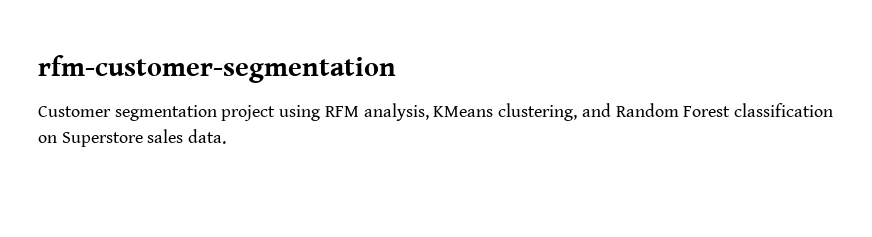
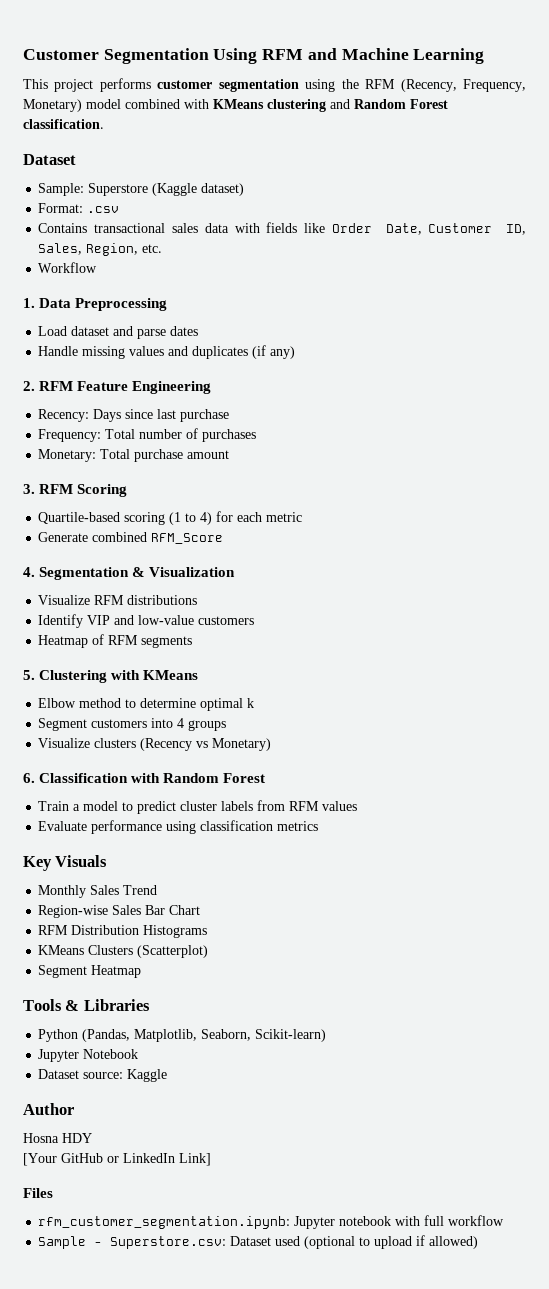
- rfm-customer-segmentation
- Customer segmentation project using RFM analysis, KMeans clustering, and Random Forest classification on Superstore sales data.
+ Customer Segmentation Using RFM and Machine Learning
+ This project performs customer segmentation using the RFM (Recency, Frequency, Monetary) model combined with KMeans clustering and Random Forest classification.
+ Dataset
+ Sample: Superstore (Kaggle dataset)
+ Format: .csv
+ Contains transactional sales data with fields like Order Date, Customer ID, Sales, Region, etc.
+ Workflow
+ 1. Data Preprocessing
+ Load dataset and parse dates
+ Handle missing values and duplicates (if any)
+ 2. RFM Feature Engineering
+ Recency: Days since last purchase
+ Frequency: Total number of purchases
+ Monetary: Total purchase amount
+ 3. RFM Scoring
+ Quartile-based scoring (1 to 4) for each metric
+ Generate combined RFM_Score
+ 4. Segmentation & Visualization
+ Visualize RFM distributions
+ Identify VIP and low-value customers
+ Heatmap of RFM segments
+ 5. Clustering with KMeans
+ Elbow method to determine optimal k
+ Segment customers into 4 groups
+ Visualize clusters (Recency vs Monetary)
+ 6. Classification with Random Forest
+ Train a model to predict cluster labels from RFM values
+ Evaluate performance using classification metrics
+ Key Visuals
+ Monthly Sales Trend
+ Region-wise Sales Bar Chart
+ RFM Distribution Histograms
+ KMeans Clusters (Scatterplot)
+ Segment Heatmap
+ Tools & Libraries
+ Python (Pandas, Matplotlib, Seaborn, Scikit-learn)
+ Jupyter Notebook
+ Dataset source: Kaggle
+ Author
+ Hosna HDY
+ [Your GitHub or LinkedIn Link]
+ Files
+ rfm_customer_segmentation.ipynb: Jupyter notebook with full workflow
+ Sample - Superstore.csv: Dataset used (optional to upload if allowed)

